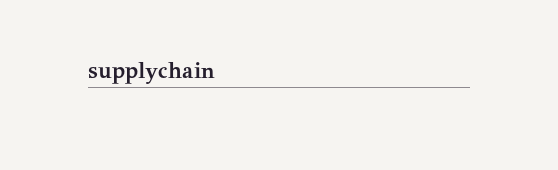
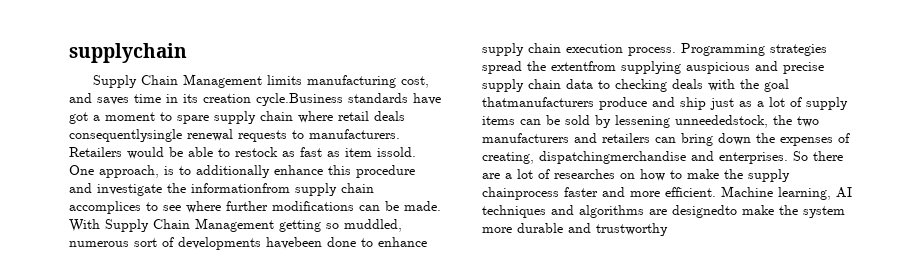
+ Supply Chain Management limits manufacturing cost, and saves time in its creation cycle.Business standards have got a moment to spare supply chain where retail deals consequentlysingle renewal requests to manufacturers. Retailers would be able to restock as fast as item issold. One approach, is to additionally enhance this procedure and investigate the informationfrom supply chain accomplices to see where further modifications can be made. With Supply Chain Management getting so muddled, numerous sort of developments havebeen done to enhance supply chain execution process. Programming strategies spread the extentfrom supplying auspicious and precise supply chain data to checking deals with the goal thatmanufacturers produce and ship just as a lot of supply items can be sold by lessening unneededstock, the two manufacturers and retailers can bring down the expenses of creating, dispatchingmerchandise and enterprises. So there are a lot of researches on how to make the supply chainprocess faster and more efficient. Machine learning, AI techniques and algorithms are designedto make the system more durable and trustworthy

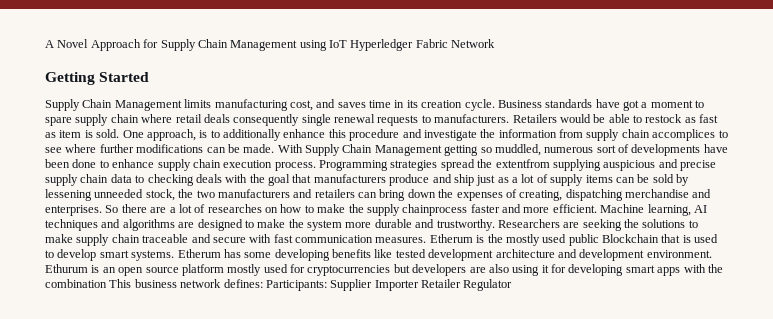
- supplychain
+ A Novel Approach for Supply Chain Management using IoT Hyperledger Fabric Network
+ Getting Started
- Supply Chain Management limits manufacturing cost, and saves time in its creation cycle.Business standards have got a moment to spare supply chain where retail deals consequentlysingle renewal requests to manufacturers.
+ Supply Chain Management limits manufacturing cost, and saves time in its creation cycle. Business standards have got a moment to spare supply chain where retail deals consequently single renewal requests to manufacturers.
- Retailers would be able to restock as fast as item issold.
+ Retailers would be able to restock as fast as item is sold.
- One approach, is to additionally enhance this procedure and investigate the informationfrom supply chain accomplices to see where further modifications can be made.
+ One approach, is to additionally enhance this procedure and investigate the information from supply chain accomplices to see where further modifications can be made.
- With Supply Chain Management getting so muddled, numerous sort of developments havebeen done to enhance supply chain execution process.
+ With Supply Chain Management getting so muddled, numerous sort of developments have been done to enhance supply chain execution process.
- Programming strategies spread the extentfrom supplying auspicious and precise supply chain data to checking deals with the goal thatmanufacturers produce and ship just as a lot of supply items can be sold by lessening unneededstock, the two manufacturers and retailers can bring down the expenses of creating, dispatchingmerchandise and enterprises.
+ Programming strategies spread the extentfrom supplying auspicious and precise supply chain data to checking deals with the goal that manufacturers produce and ship just as a lot of supply items can be sold by lessening unneeded stock, the two manufacturers and retailers can bring down the expenses of creating, dispatching merchandise and enterprises.
- Machine learning, AI techniques and algorithms are designedto make the system more durable and trustworthy
+ Machine learning, AI techniques and algorithms are designed to make the system more durable and trustworthy. Researchers are seeking the solutions to make supply chain traceable and secure with fast communication measures. Etherum is the mostly used public Blockchain that is used to develop smart systems. Etherum has some developing benefits like tested development architecture and development environment. Ethurum is an open source platform mostly used for cryptocurrencies but developers are also using it for developing smart apps with the combination This business network defines: Participants: Supplier Importer Retailer Regulator

